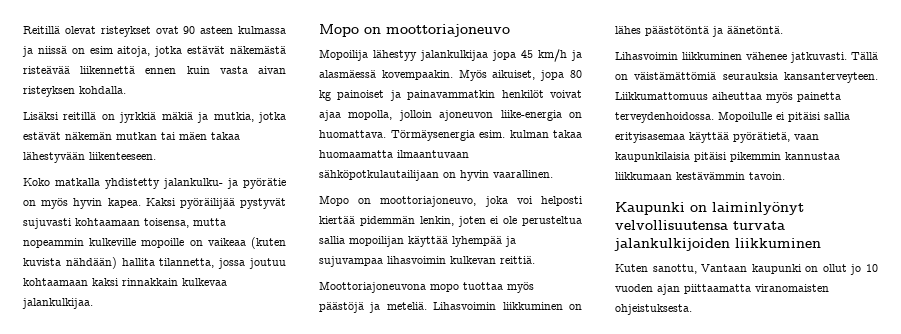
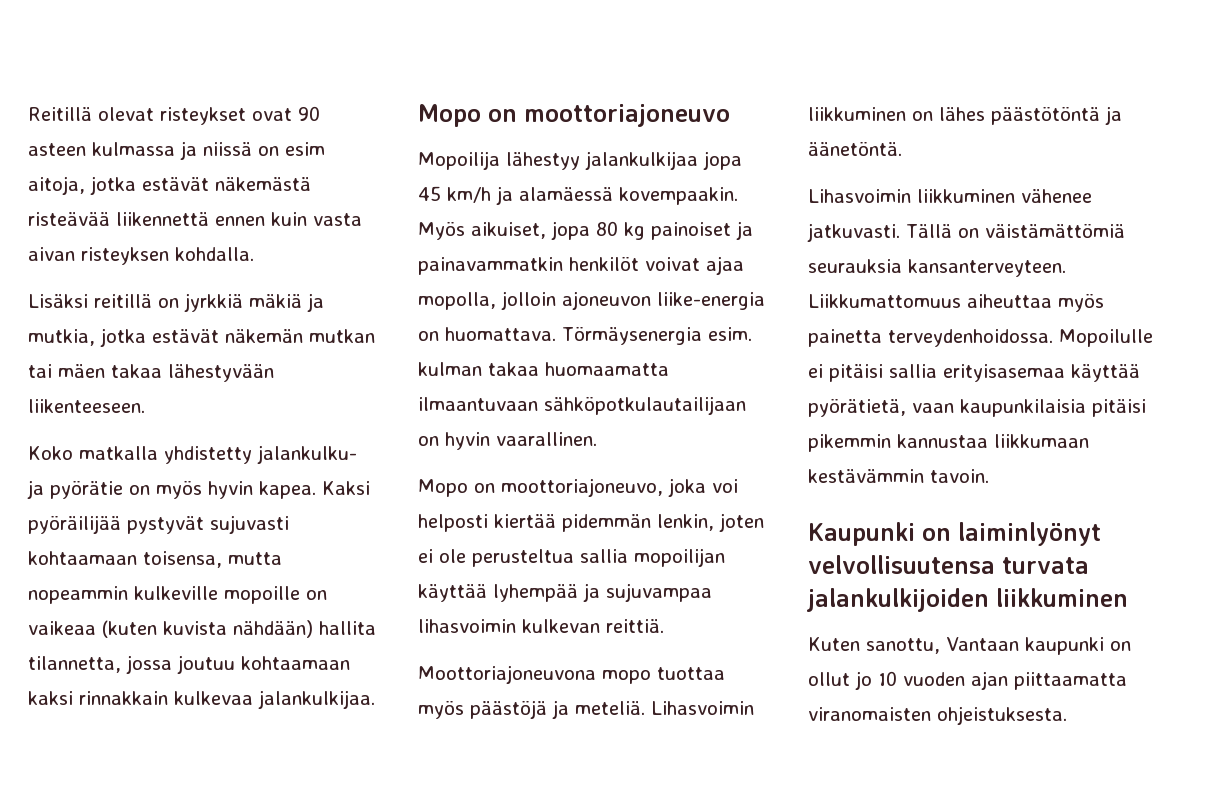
- Mopoilija lähestyy jalankulkijaa jopa 45 km/h ja alasmäessä kovempaakin.
+ Mopoilija lähestyy jalankulkijaa jopa 45 km/h ja alamäessä kovempaakin.

